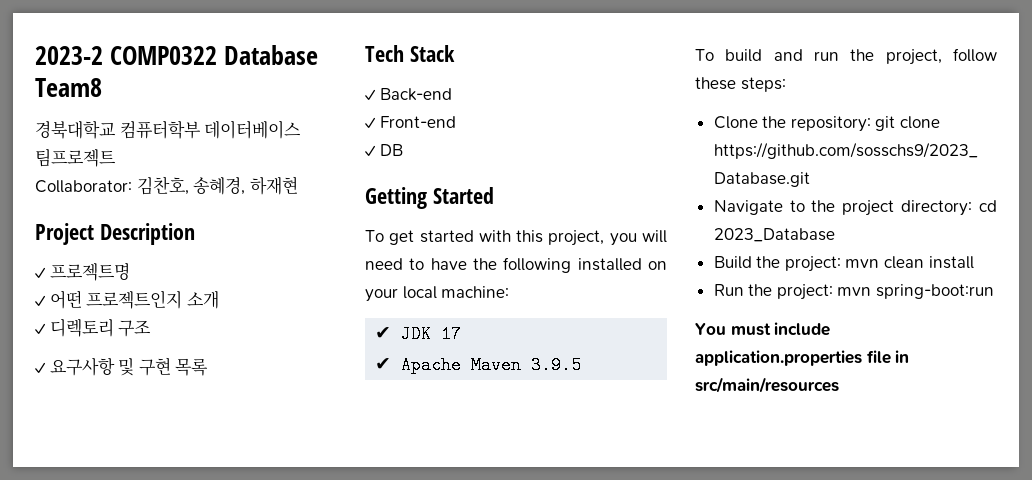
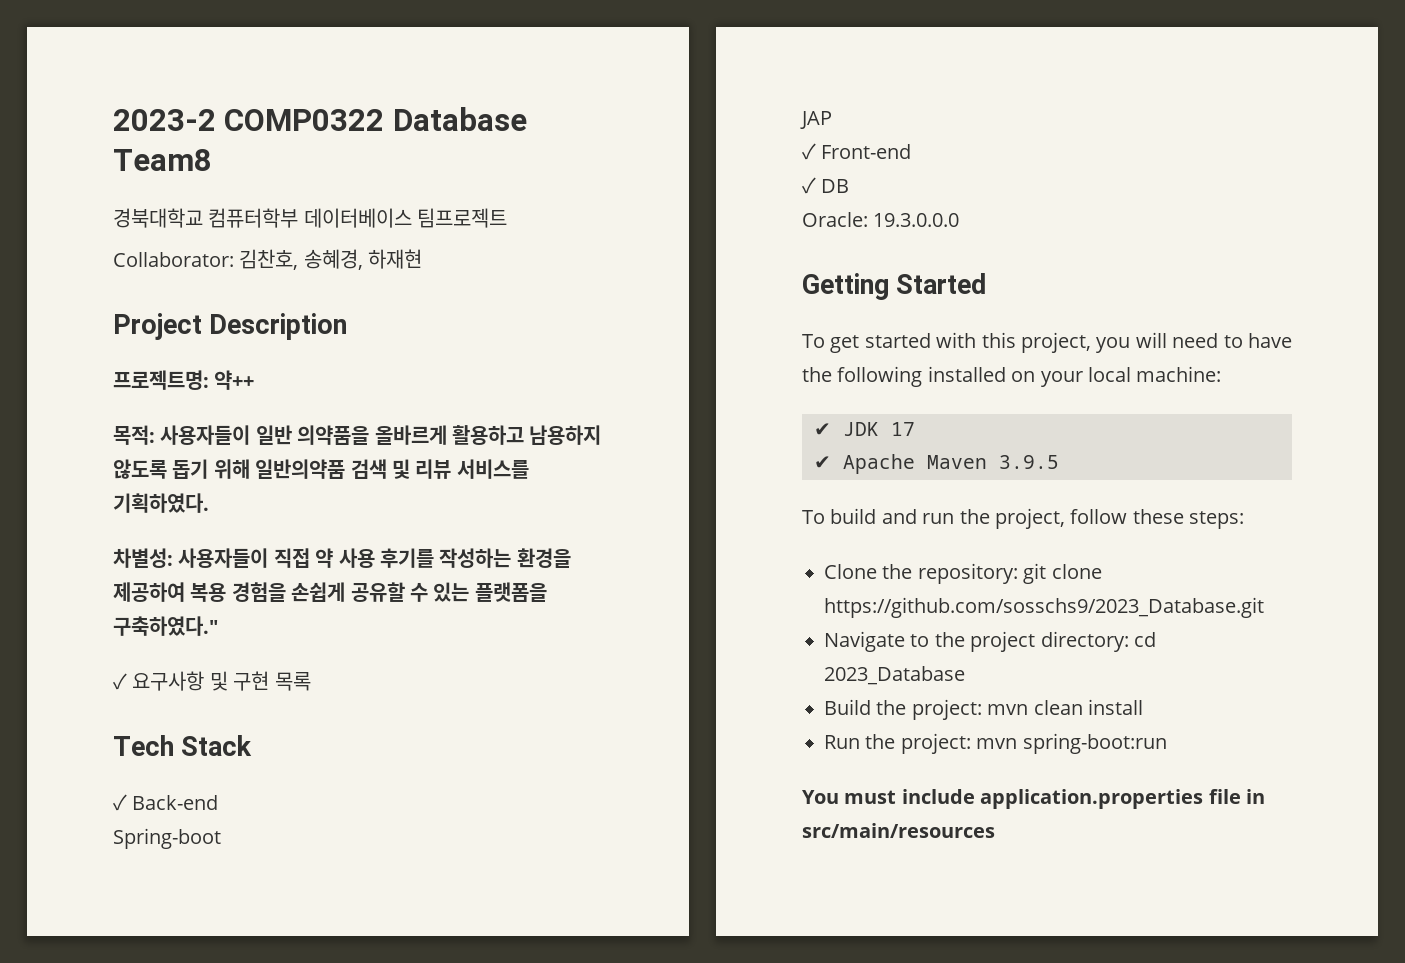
- ✓ 프로젝트명
- ✓ 어떤 프로젝트인지 소개
- ✓ 디렉토리 구조
+ 프로젝트명: 약++
+ 목적: 사용자들이 일반 의약품을 올바르게 활용하고 남용하지 않도록 돕기 위해 일반의약품 검색 및 리뷰 서비스를 기획하였다.
+ 차별성: 사용자들이 직접 약 사용 후기를 작성하는 환경을 제공하여 복용 경험을 손쉽게 공유할 수 있는 플랫폼을 구축하였다."
+ Spring-boot
+ JAP
+ Oracle: 19.3.0.0.0

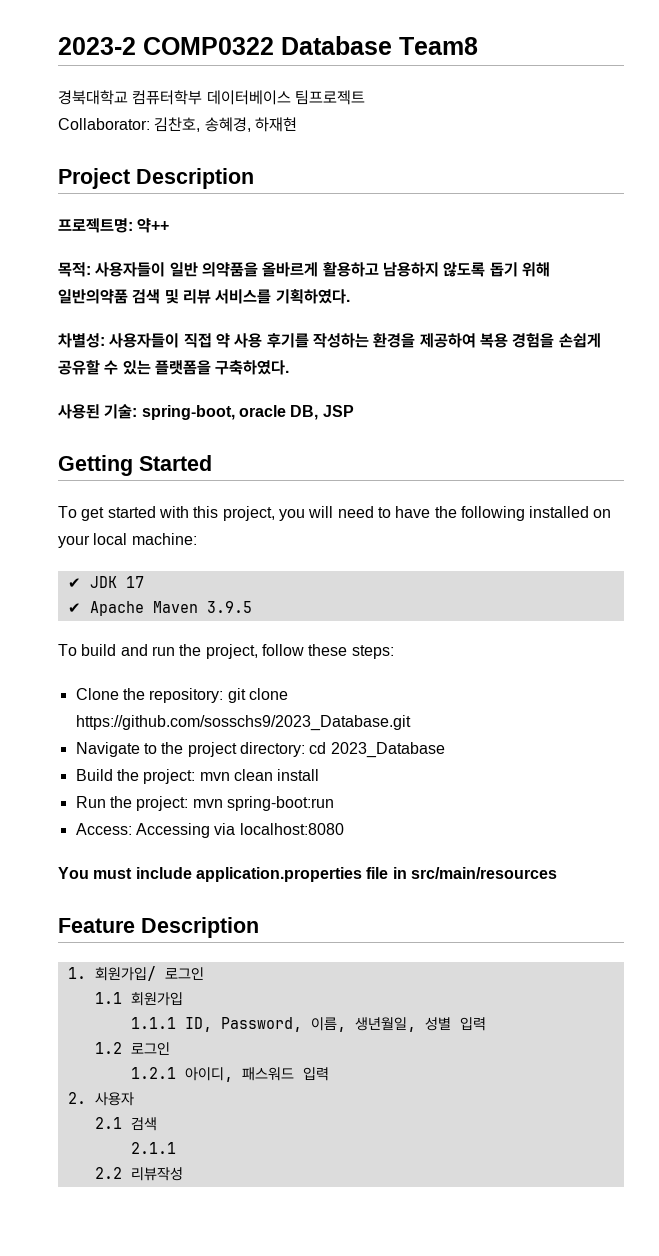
- 차별성: 사용자들이 직접 약 사용 후기를 작성하는 환경을 제공하여 복용 경험을 손쉽게 공유할 수 있는 플랫폼을 구축하였다."
- ✓ 요구사항 및 구현 목록
- Tech Stack
- ✓ Back-end
- Spring-boot
- JAP
- ✓ Front-end
- ✓ DB
- Oracle: 19.3.0.0.0
+ 차별성: 사용자들이 직접 약 사용 후기를 작성하는 환경을 제공하여 복용 경험을 손쉽게 공유할 수 있는 플랫폼을 구축하였다.
+ 사용된 기술: spring-boot, oracle DB, JSP
+ Access: Accessing via localhost:8080
+ Feature Description
+ 1. 회원가입/ 로그인
+ 1.1 회원가입
+ 1.1.1 ID, Password, 이름, 생년월일, 성별 입력
+ 1.2 로그인
+ 1.2.1 아이디, 패스워드 입력
+ 2. 사용자
+ 2.1 검색
+ 2.1.1
+ 2.2 리뷰작성

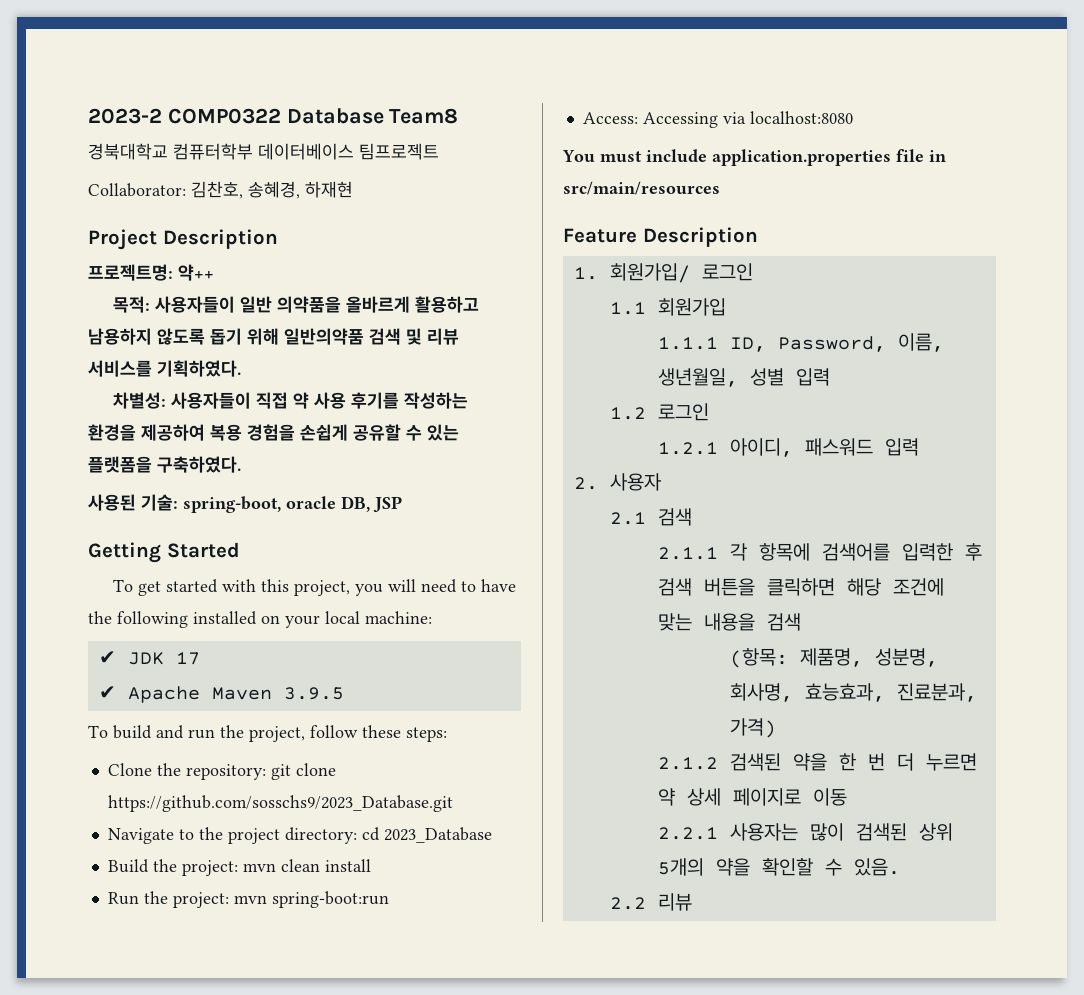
- 2.1.1
+ 2.1.1 각 항목에 검색어를 입력한 후 검색 버튼을 클릭하면 해당 조건에 맞는 내용을 검색
+ (항목: 제품명, 성분명, 회사명, 효능효과, 진료분과, 가격)
+ 2.1.2 검색된 약을 한 번 더 누르면 약 상세 페이지로 이동
+ 2.2.1 사용자는 많이 검색된 상위 5개의 약을 확인할 수 있음.
- 2.2 리뷰작성
+ 2.2 리뷰

